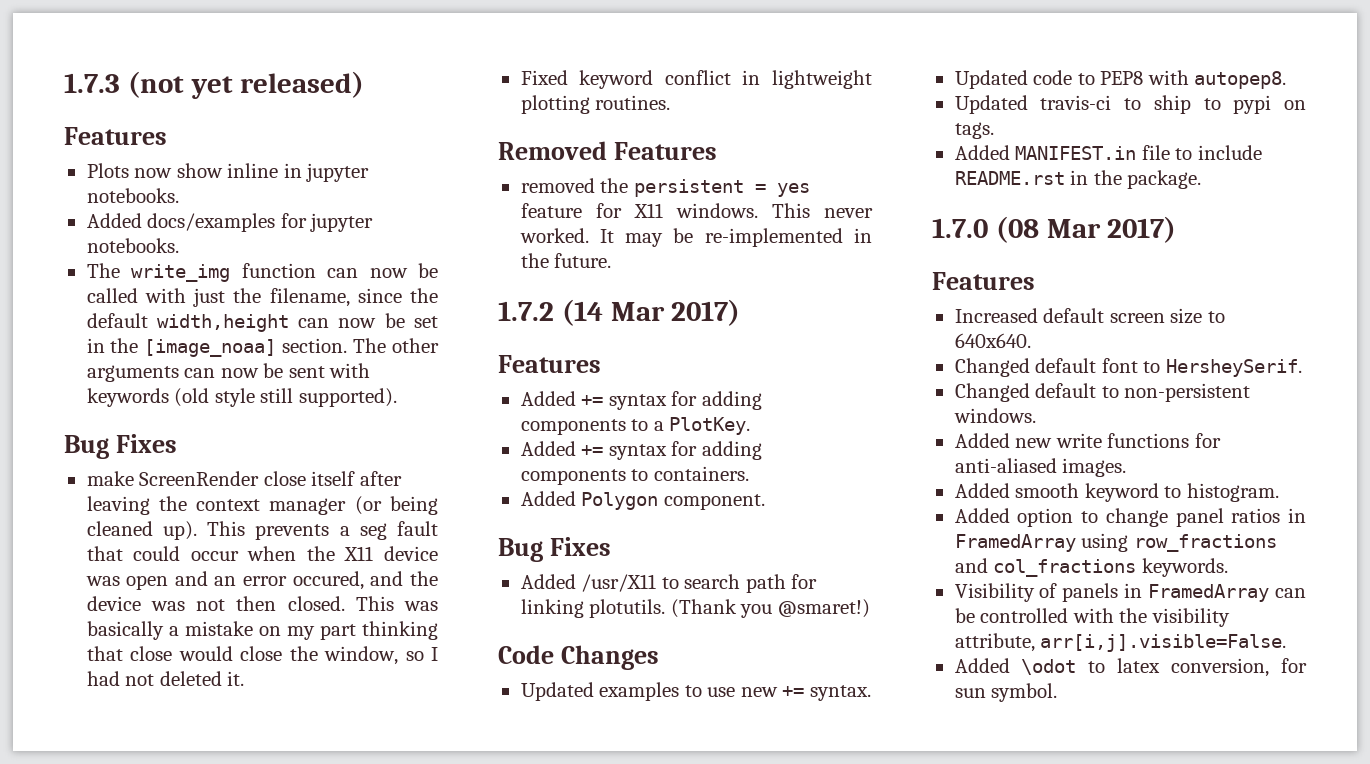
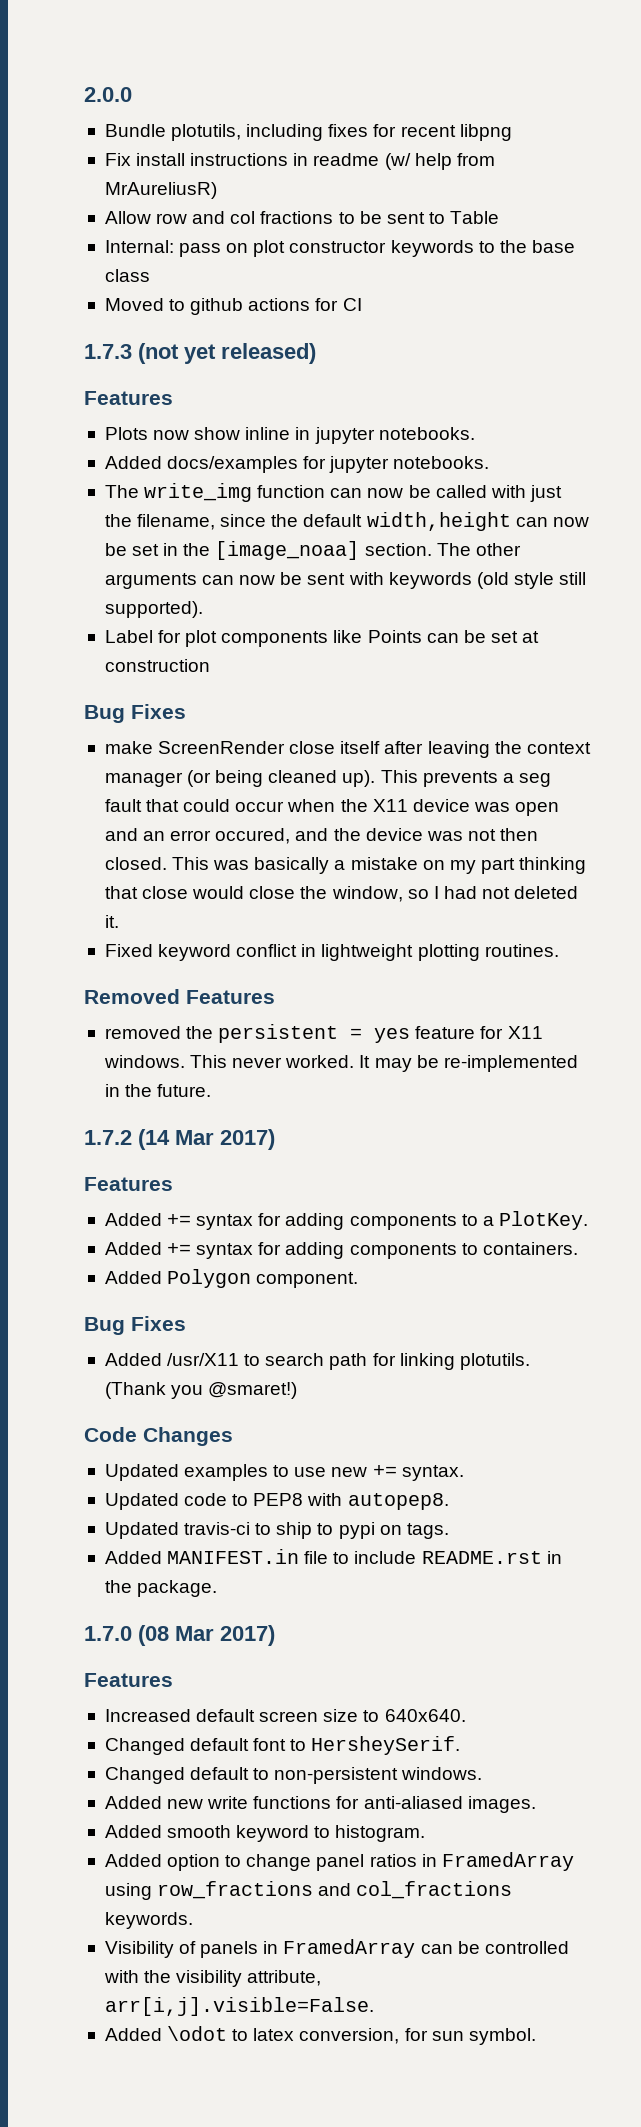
+ 2.0.0
+ Bundle plotutils, including fixes for recent libpng
+ Fix install instructions in readme (w/ help from MrAureliusR)
+ Allow row and col fractions to be sent to Table
+ Internal: pass on plot constructor keywords to the base class
+ Moved to github actions for CI
+ Label for plot components like Points can be set at construction

